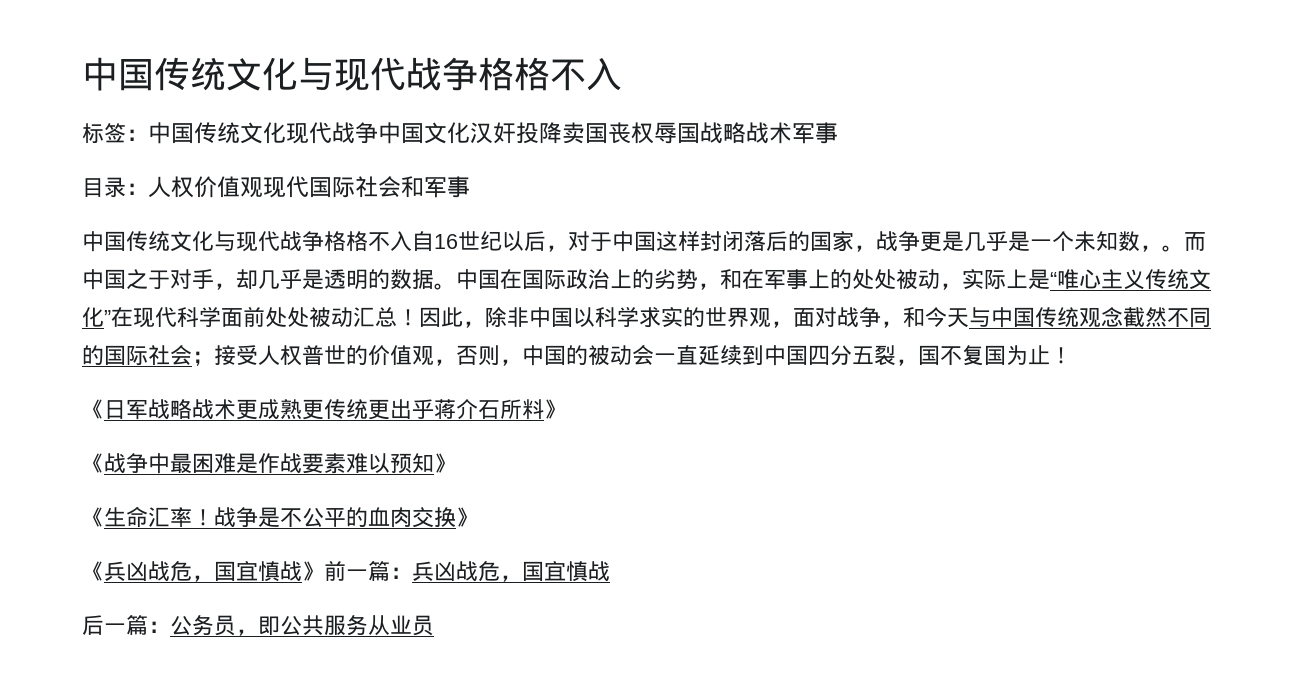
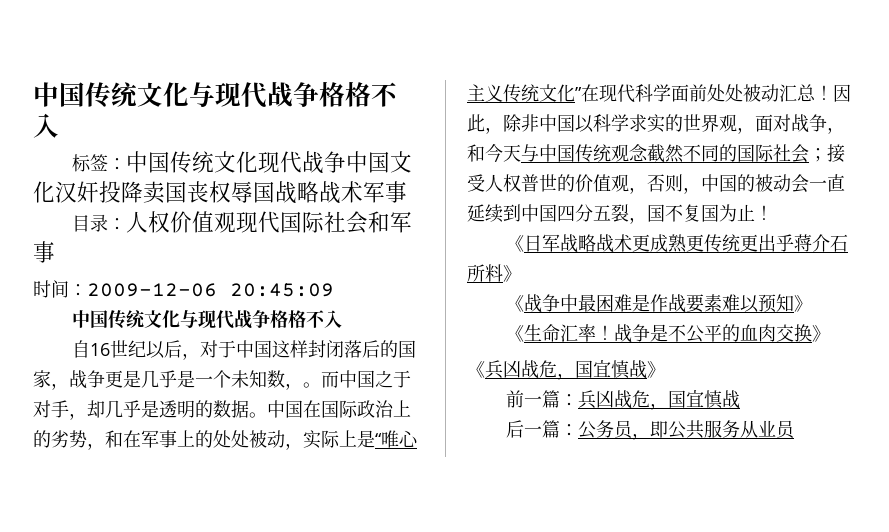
- 中国传统文化与现代战争格格不入自16世纪以后，对于中国这样封闭落后的国家，战争更是几乎是一个未知数，。
+ 时间：2009-12-06 20:45:09
+ 中国传统文化与现代战争格格不入
+ 自16世纪以后，对于中国这样封闭落后的国家，战争更是几乎是一个未知数，。
- 《兵凶战危，国宜慎战》前一篇：兵凶战危，国宜慎战
+ 《兵凶战危，国宜慎战》
+ 前一篇：兵凶战危，国宜慎战

